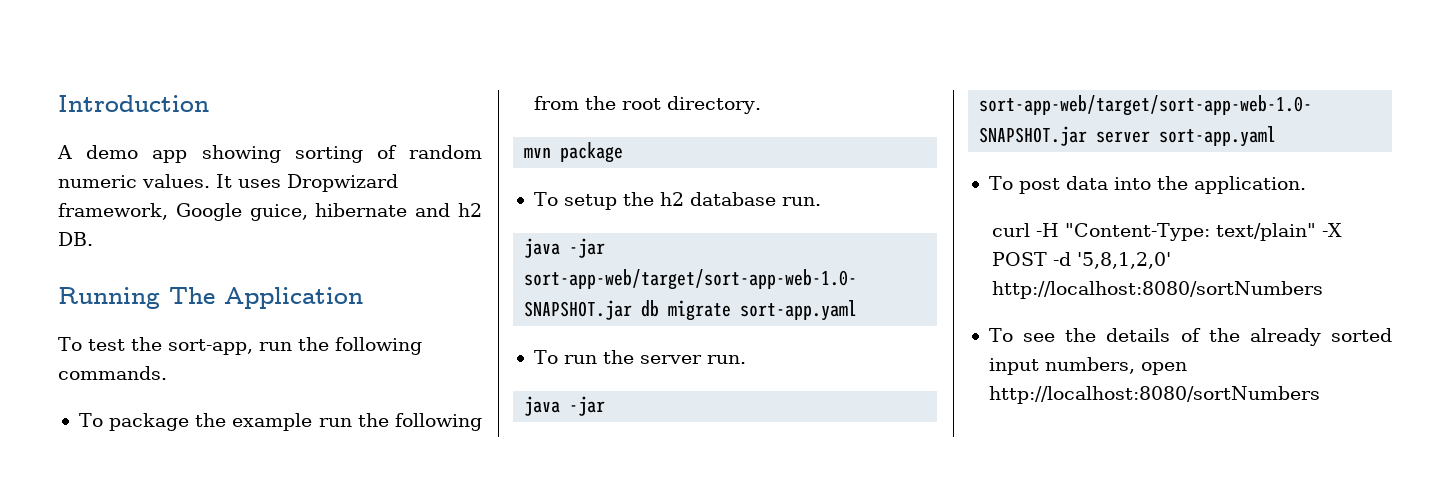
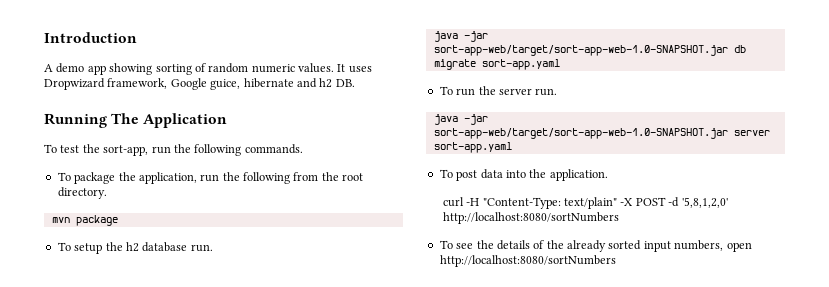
- To package the example run the following from the root directory.
+ To package the application, run the following from the root directory.

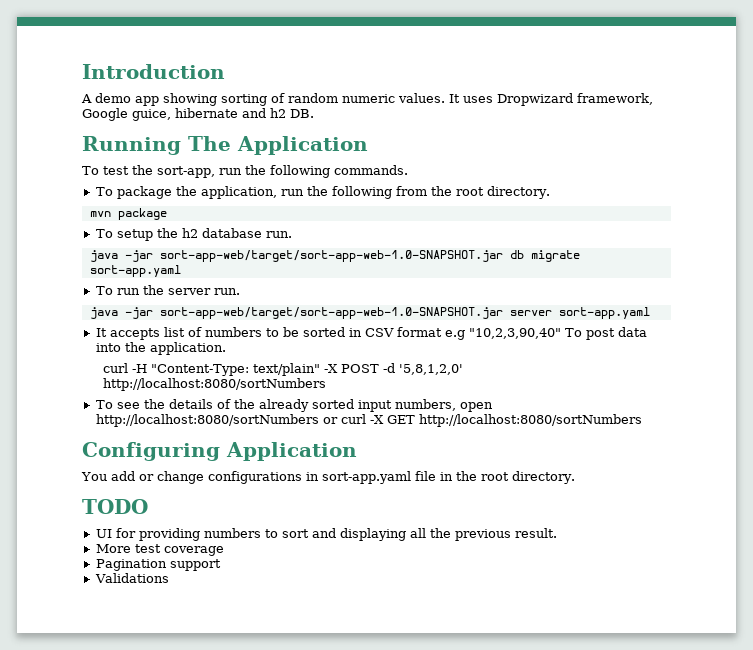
- To post data into the application.
+ It accepts list of numbers to be sorted in CSV format e.g "10,2,3,90,40" To post data into the application.
- To see the details of the already sorted input numbers, open http://localhost:8080/sortNumbers
+ To see the details of the already sorted input numbers, open http://localhost:8080/sortNumbers or curl -X GET http://localhost:8080/sortNumbers
+ Configuring Application
+ You add or change configurations in sort-app.yaml file in the root directory.
+ TODO
+ UI for providing numbers to sort and displaying all the previous result.
+ More test coverage
+ Pagination support
+ Validations

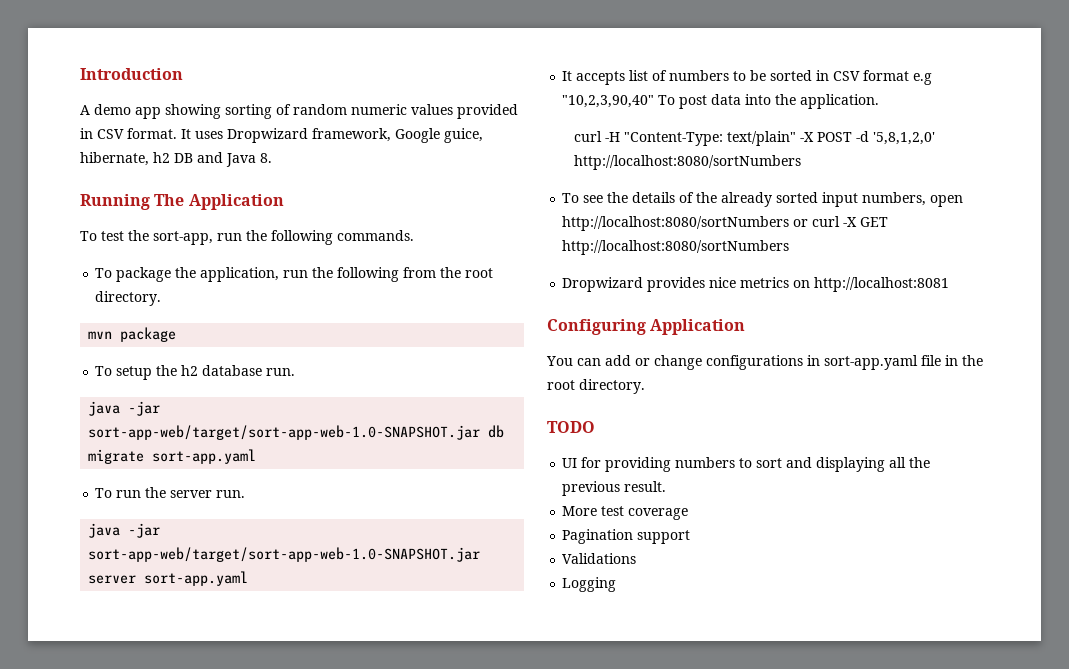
- A demo app showing sorting of random numeric values.
+ A demo app showing sorting of random numeric values provided in CSV format.
- It uses Dropwizard framework, Google guice, hibernate and h2 DB.
+ It uses Dropwizard framework, Google guice, hibernate, h2 DB and Java 8.
+ Dropwizard provides nice metrics on http://localhost:8081
- You add or change configurations in sort-app.yaml file in the root directory.
+ You can add or change configurations in sort-app.yaml file in the root directory.
+ Logging

